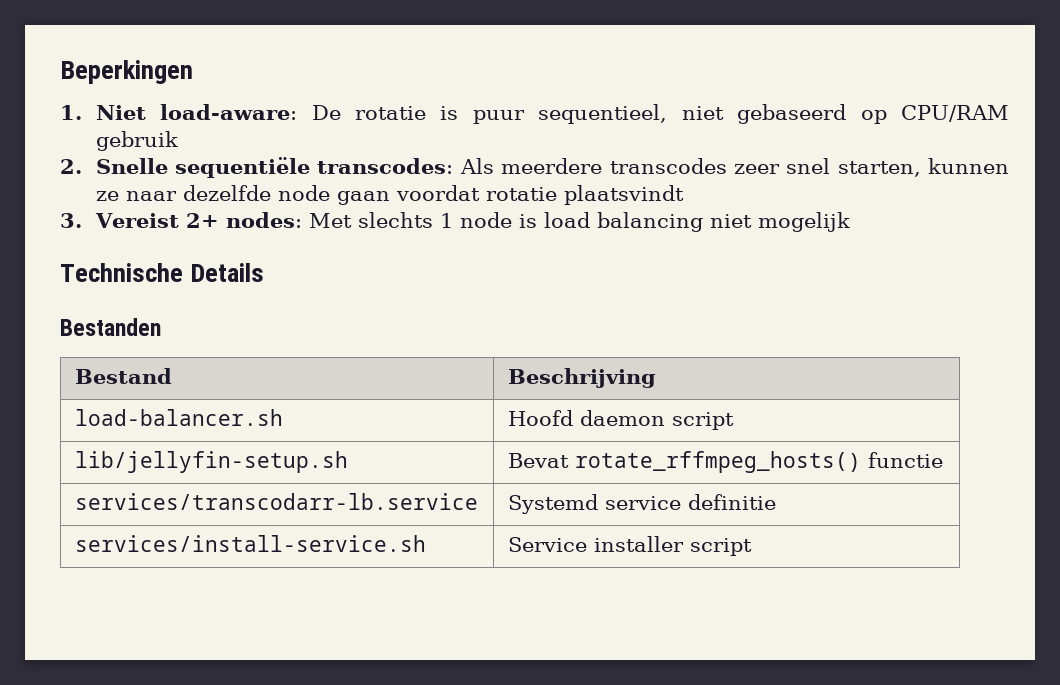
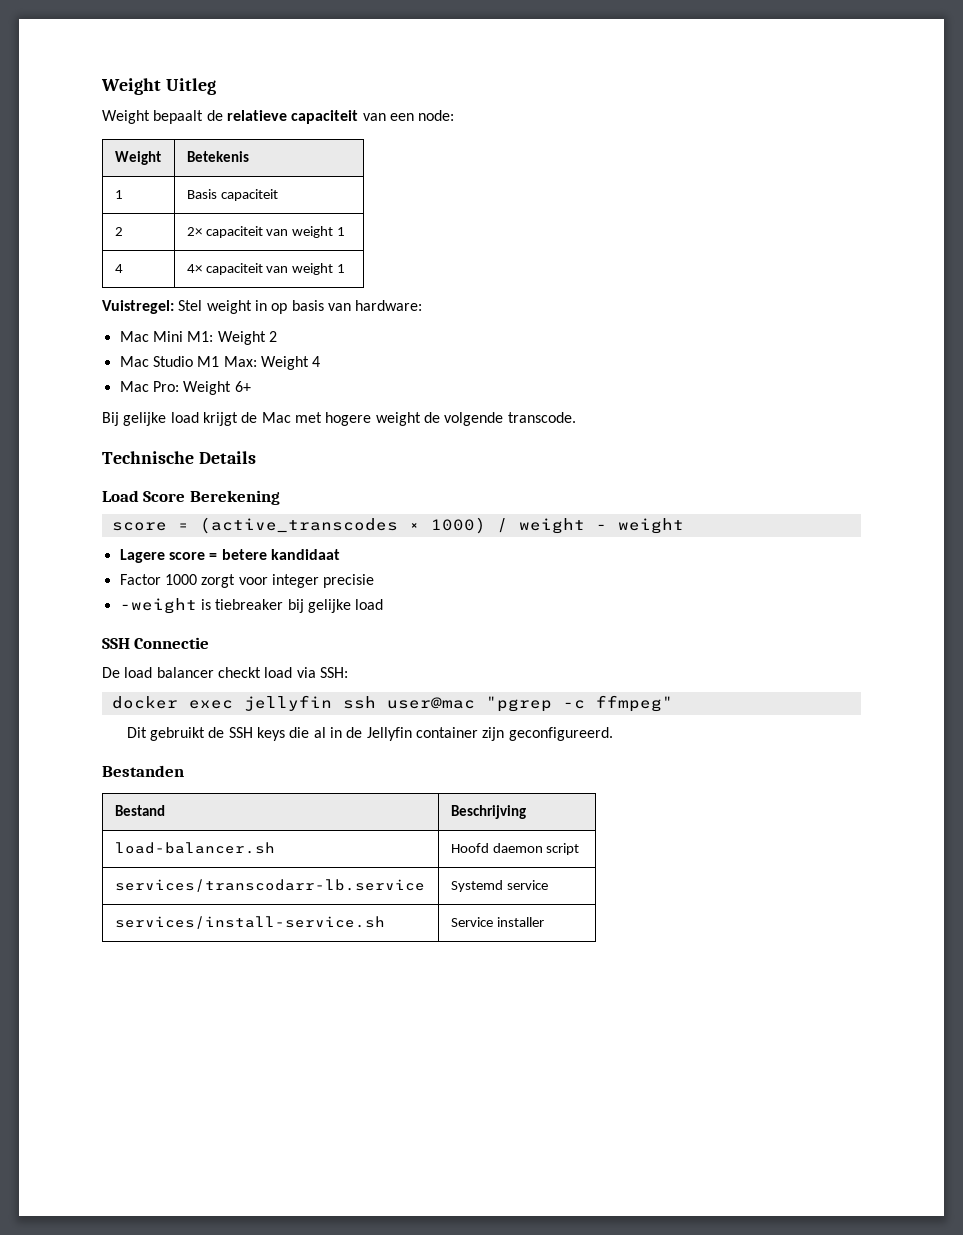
- Beperkingen
- 1. Niet load-aware: De rotatie is puur sequentieel, niet gebaseerd op CPU/RAM gebruik
- 2. Snelle sequentiële transcodes: Als meerdere transcodes zeer snel starten, kunnen ze naar dezelfde node gaan voordat rotatie plaatsvindt
- 3. Vereist 2+ nodes: Met slechts 1 node is load balancing niet mogelijk
+ Weight Uitleg
+ Weight bepaalt de relatieve capaciteit van een node:
+ Weight | Betekenis
+ 1 | Basis capaciteit
+ 2 | 2× capaciteit van weight 1
+ 4 | 4× capaciteit van weight 1
+ Vuistregel: Stel weight in op basis van hardware:
+ Mac Mini M1: Weight 2
+ Mac Studio M1 Max: Weight 4
+ Mac Pro: Weight 6+
+ Bij gelijke load krijgt de Mac met hogere weight de volgende transcode.
  Technische Details
+ Load Score Berekening
+ score = (active_transcodes × 1000) / weight - weight
+ Lagere score = betere kandidaat
+ Factor 1000 zorgt voor integer precisie
+ -weight is tiebreaker bij gelijke load
+ SSH Connectie
+ De load balancer checkt load via SSH:
+ docker exec jellyfin ssh user@mac "pgrep -c ffmpeg"
+ Dit gebruikt de SSH keys die al in de Jellyfin container zijn geconfigureerd.
- lib/jellyfin-setup.sh | Bevat rotate_rffmpeg_hosts() functie
- services/transcodarr-lb.service | Systemd service definitie
+ services/transcodarr-lb.service | Systemd service
- services/install-service.sh | Service installer script
+ services/install-service.sh | Service installer

